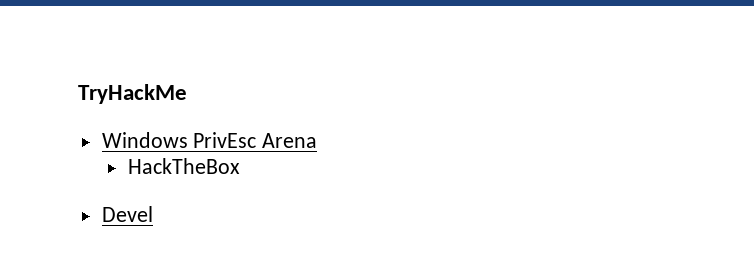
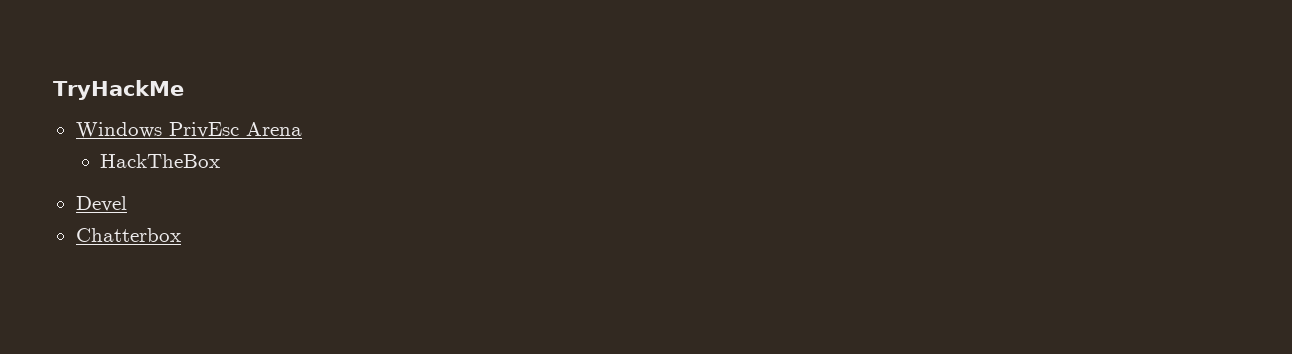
+ Chatterbox

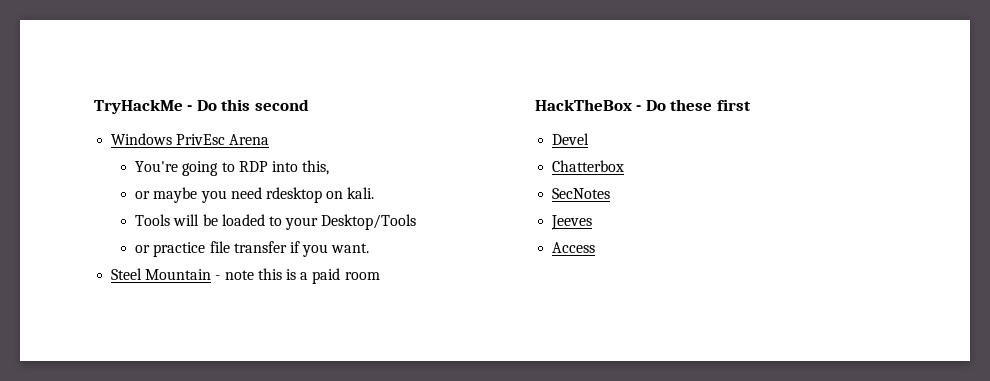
- TryHackMe
+ TryHackMe - Do this second
- HackTheBox
+ You're going to RDP into this,
+ or maybe you need rdesktop on kali.
+ Tools will be loaded to your Desktop/Tools
+ or practice file transfer if you want.
+ Steel Mountain - note this is a paid room
+ HackTheBox - Do these first
+ SecNotes
+ Jeeves
+ Access

